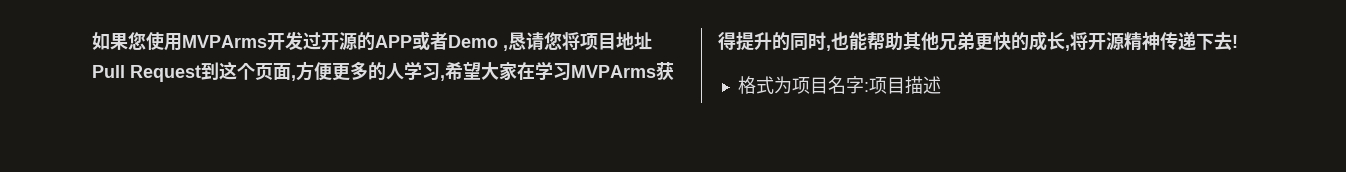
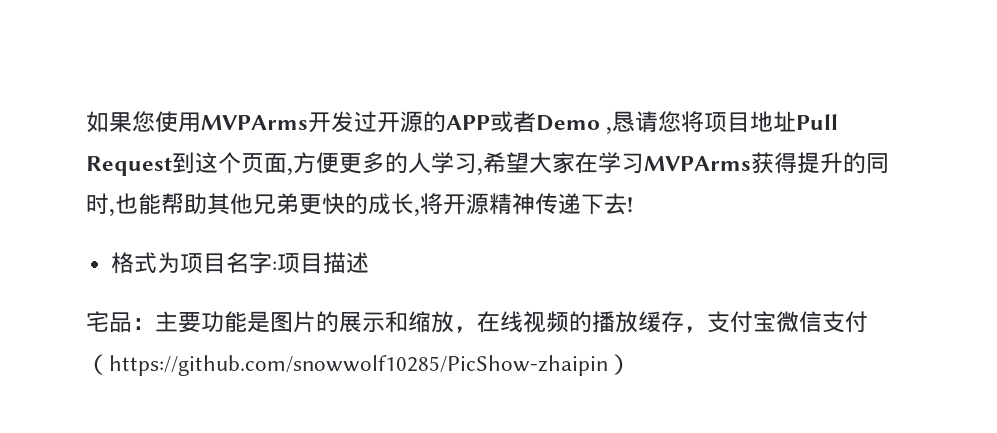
+ 宅品：主要功能是图片的展示和缩放，在线视频的播放缓存，支付宝微信支付（https://github.com/snowwolf10285/PicShow-zhaipin）

